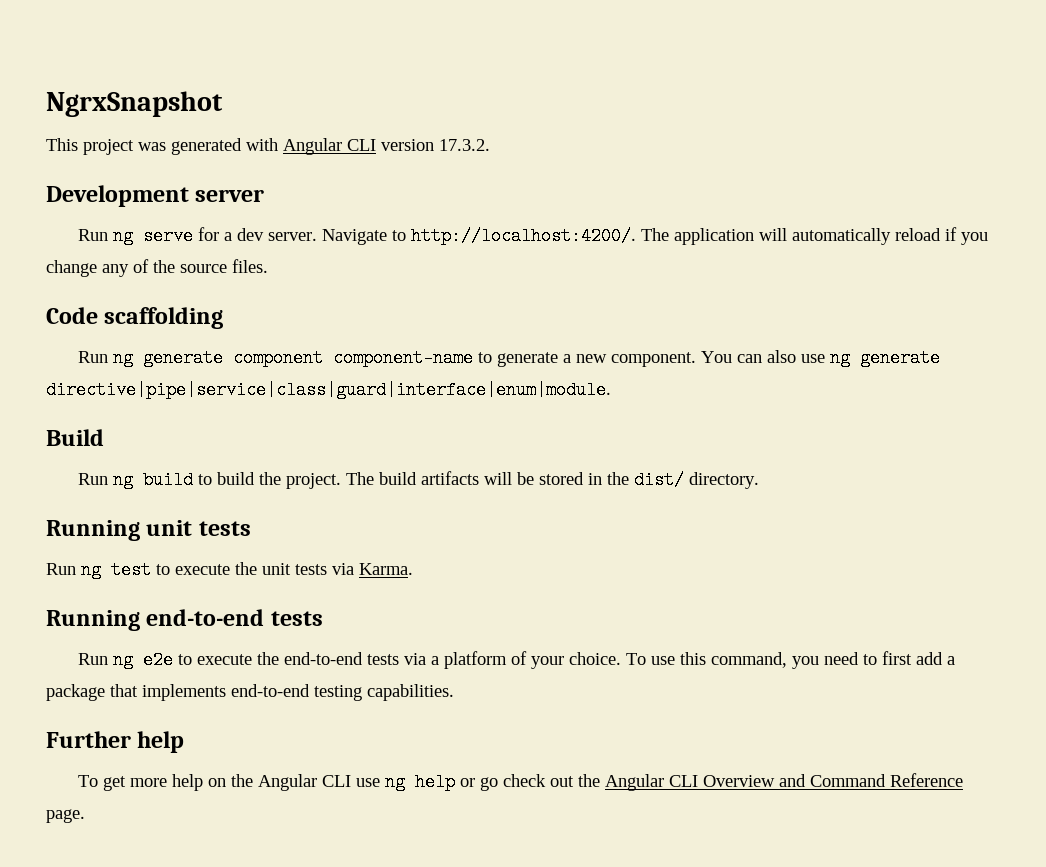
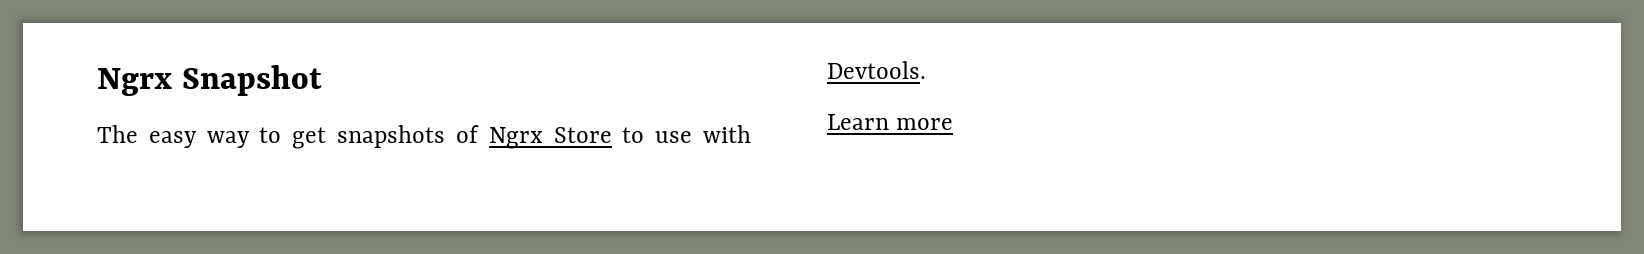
- NgrxSnapshot
- This project was generated with Angular CLI version 17.3.2.
- Development server
- Run ng serve for a dev server. Navigate to http://localhost:4200/. The application will automatically reload if you change any of the source files.
- Code scaffolding
- Run ng generate component component-name to generate a new component. You can also use ng generate directive|pipe|service|class|guard|interface|enum|module.
- Build
- Run ng build to build the project. The build artifacts will be stored in the dist/ directory.
- Running unit tests
- Run ng test to execute the unit tests via Karma.
- Running end-to-end tests
- Run ng e2e to execute the end-to-end tests via a platform of your choice. To use this command, you need to first add a package that implements end-to-end testing capabilities.
- Further help
- To get more help on the Angular CLI use ng help or go check out the Angular CLI Overview and Command Reference page.
+ Ngrx Snapshot
+ The easy way to get snapshots of Ngrx Store to use with Devtools.
+ Learn more

